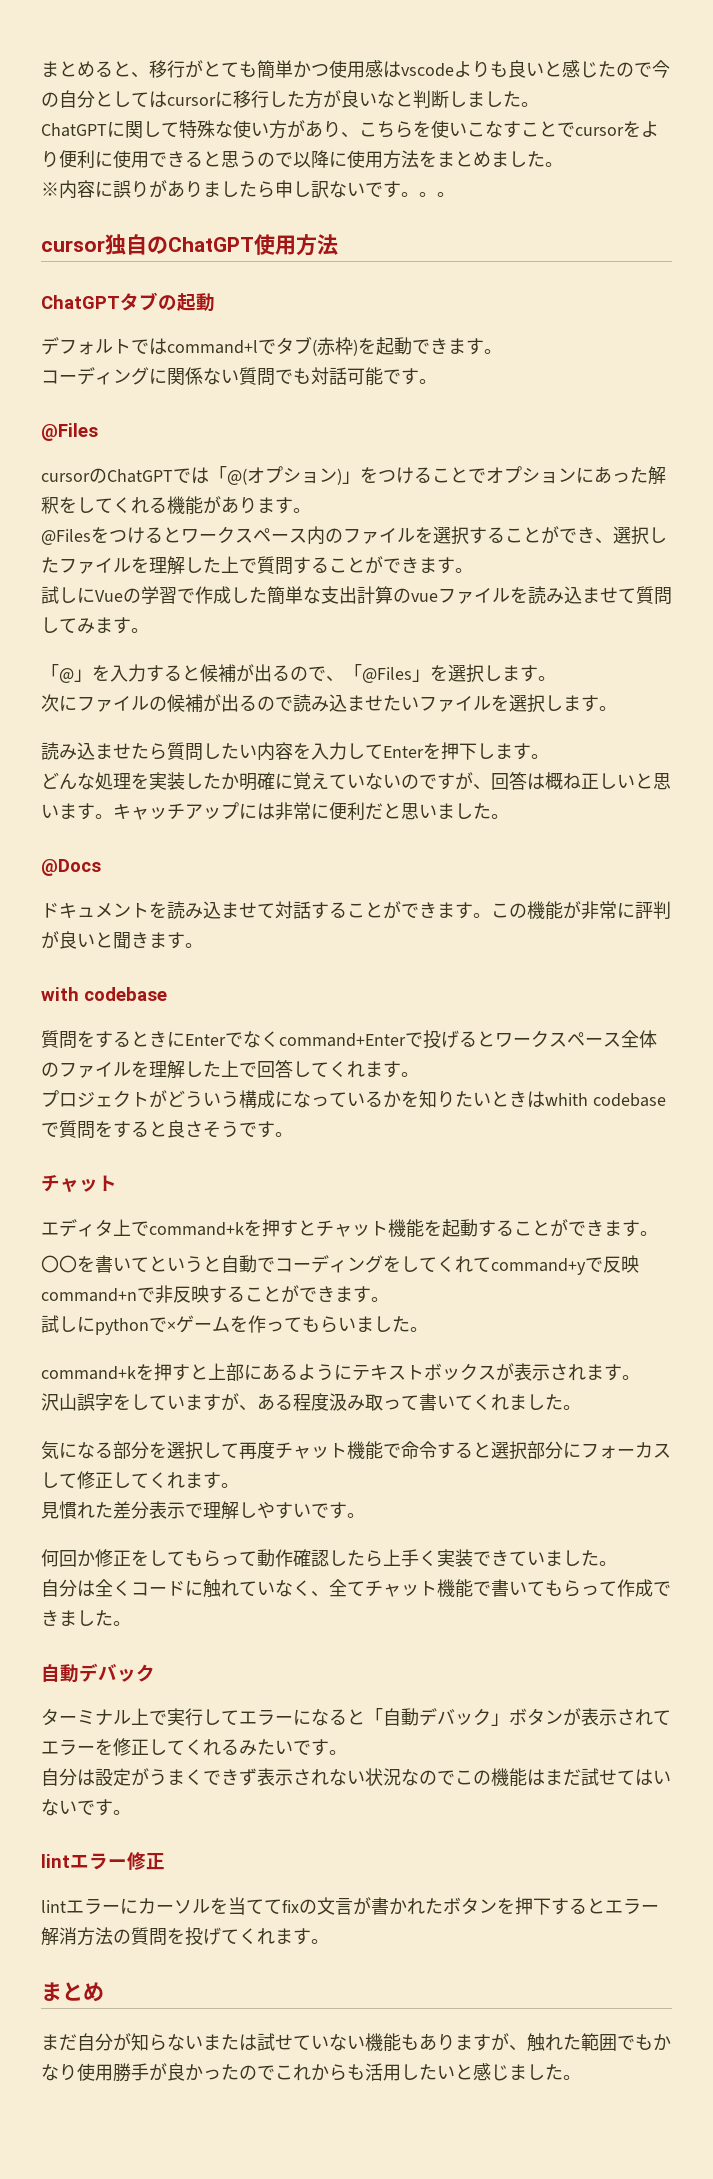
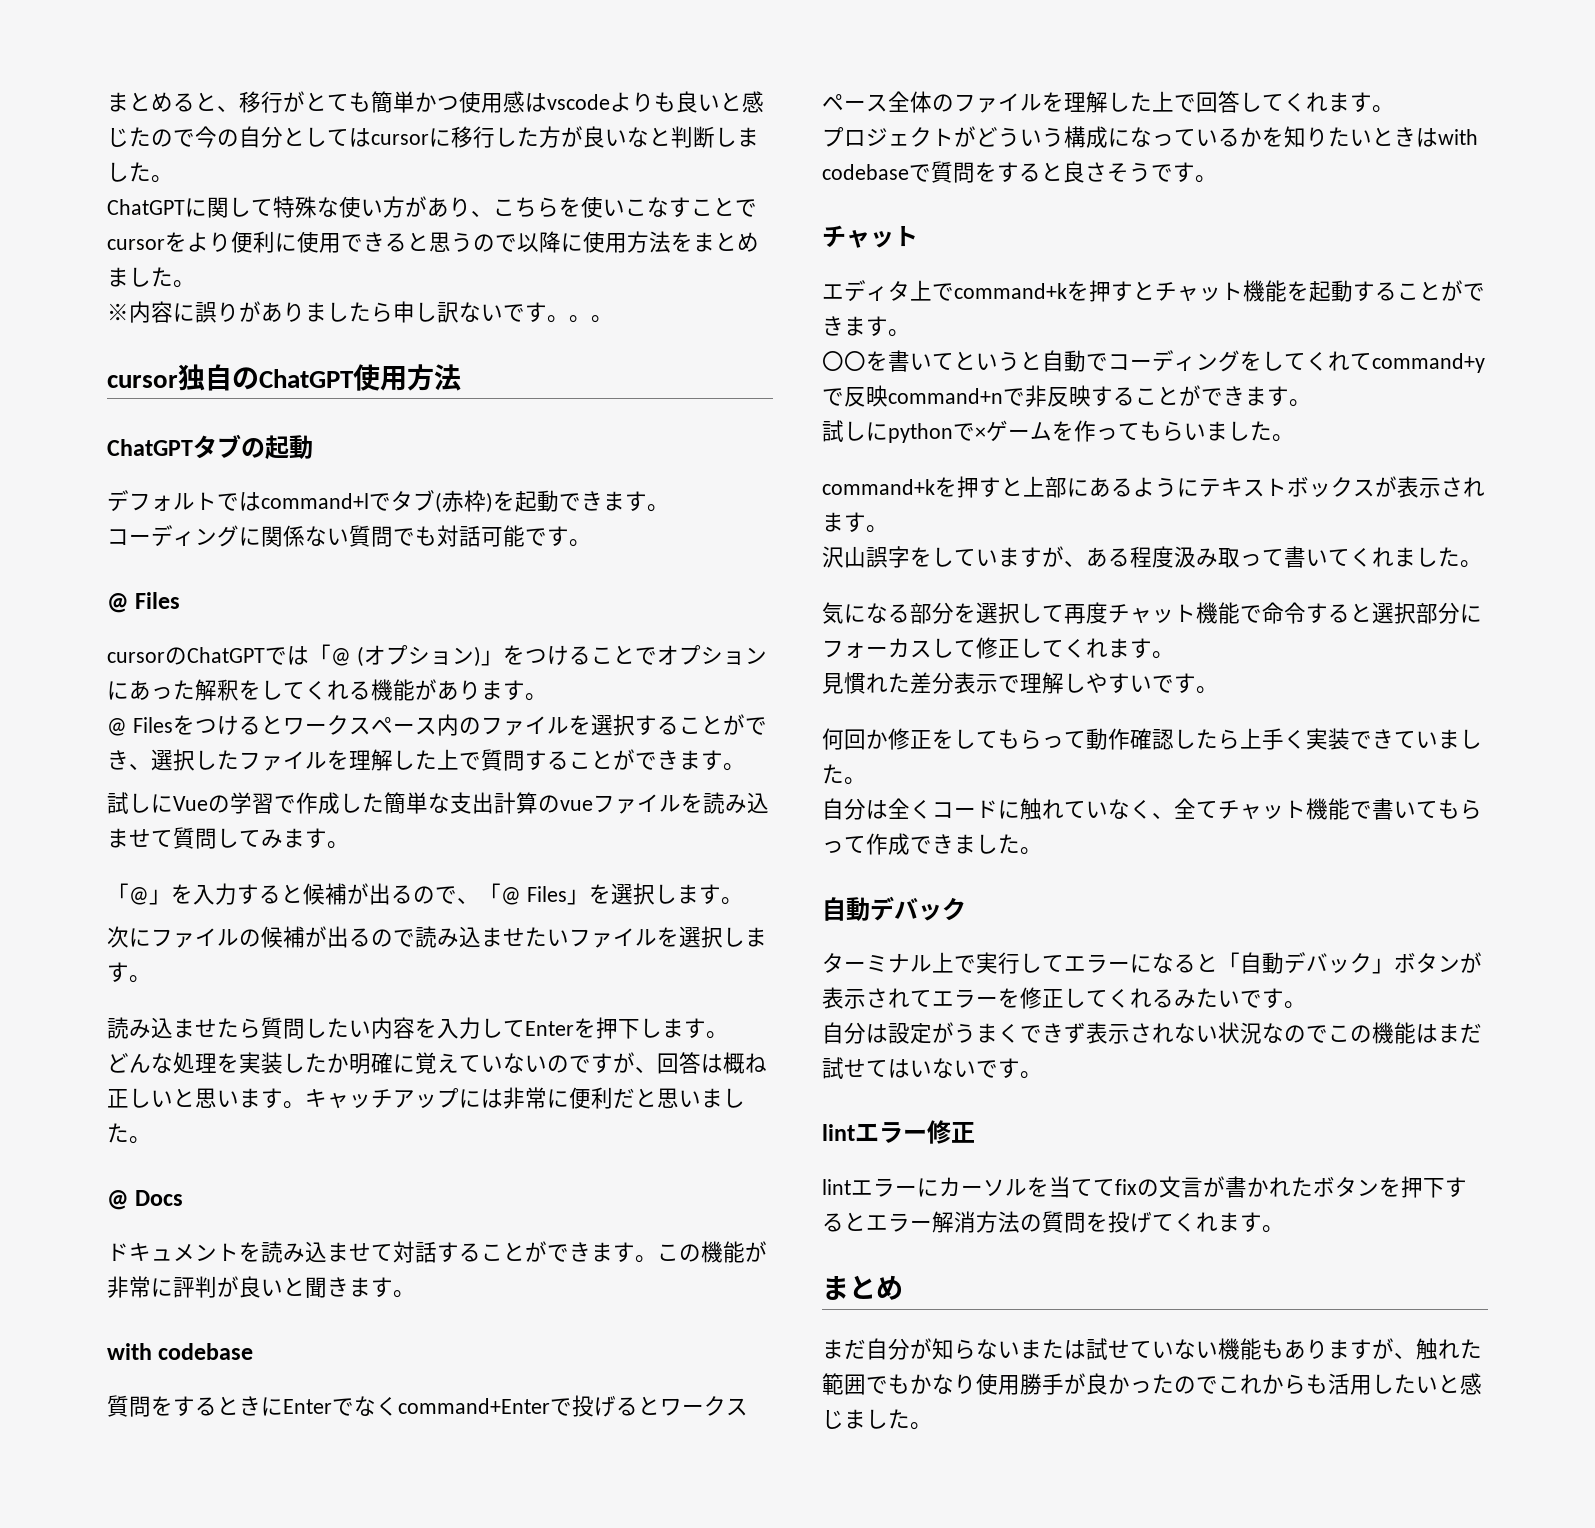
  コーディングに関係ない質問でも対話可能です。
- @Files
+ @ Files
- cursorのChatGPTでは「@(オプション)」をつけることでオプションにあった解釈をしてくれる機能があります。
+ cursorのChatGPTでは「@ (オプション)」をつけることでオプションにあった解釈をしてくれる機能があります。
- @Filesをつけるとワークスペース内のファイルを選択することができ、選択したファイルを理解した上で質問することができます。
+ @ Filesをつけるとワークスペース内のファイルを選択することができ、選択したファイルを理解した上で質問することができます。
- 「@」を入力すると候補が出るので、「@Files」を選択します。
+ 「@」を入力すると候補が出るので、「@ Files」を選択します。
- @Docs
+ @ Docs
- プロジェクトがどういう構成になっているかを知りたいときはwhith codebaseで質問をすると良さそうです。
+ プロジェクトがどういう構成になっているかを知りたいときはwith codebaseで質問をすると良さそうです。

